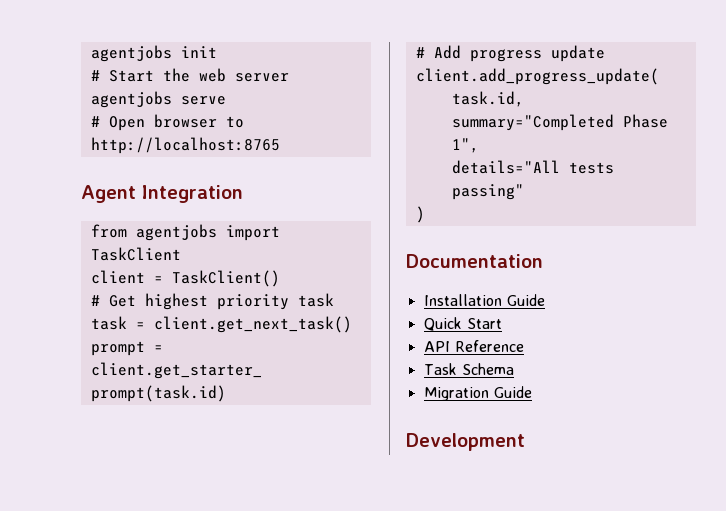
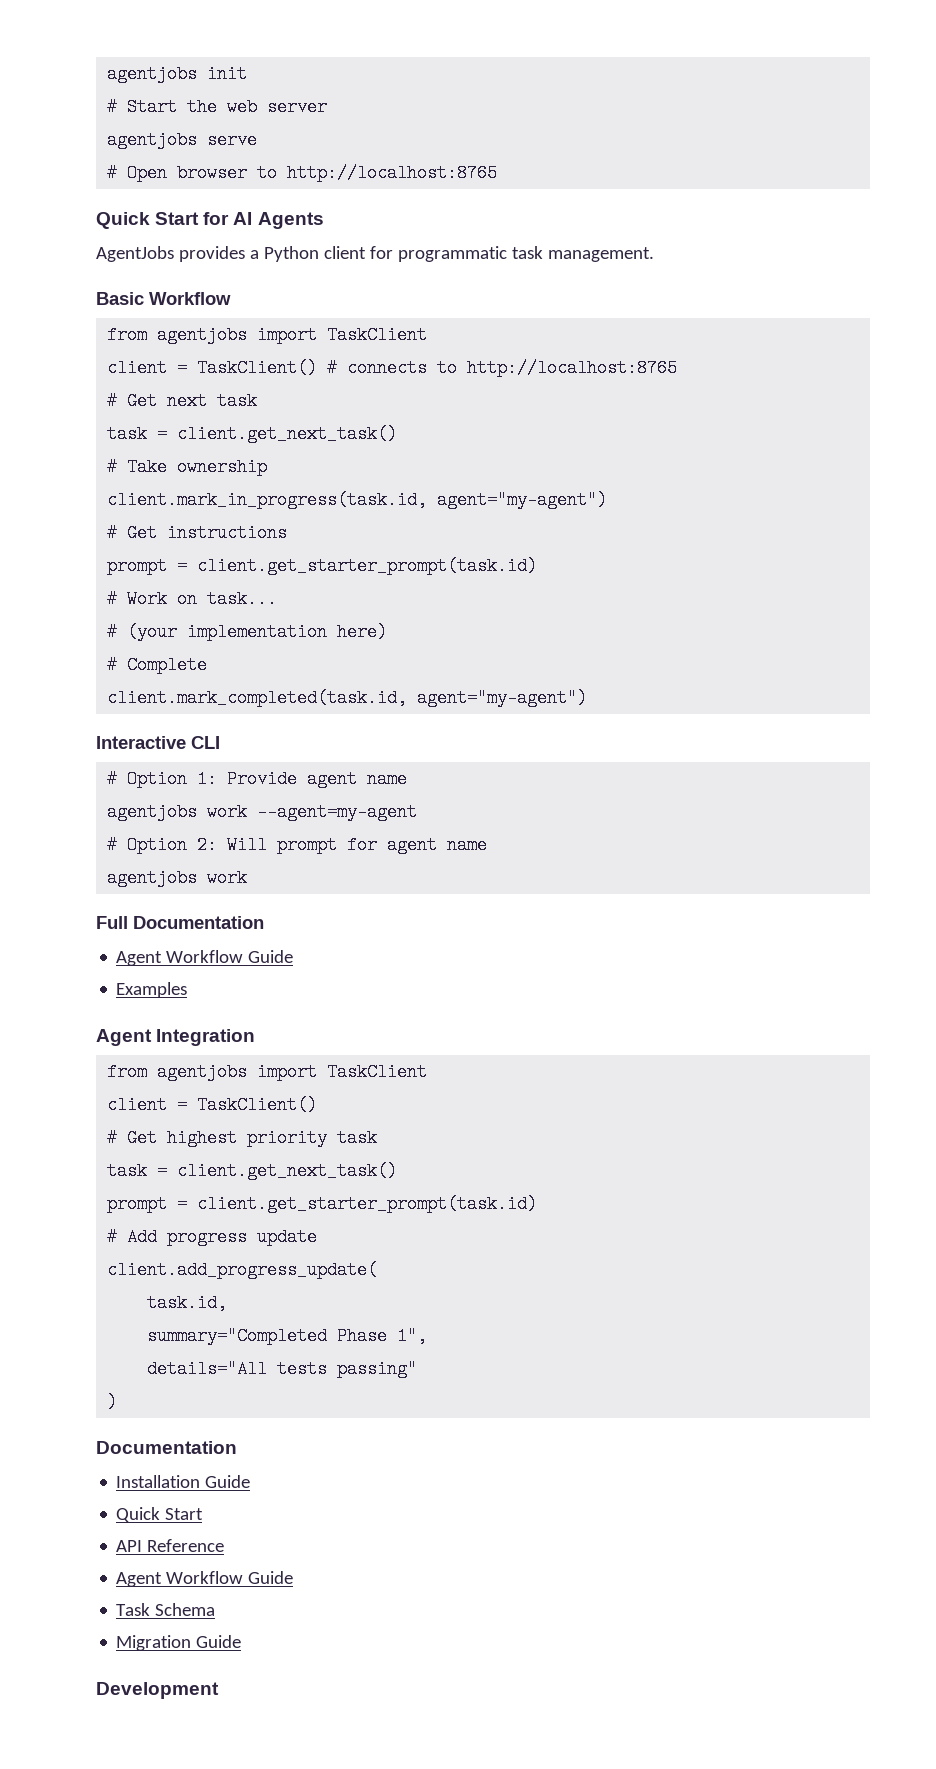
+ Quick Start for AI Agents
+ AgentJobs provides a Python client for programmatic task management.
+ Basic Workflow
+ from agentjobs import TaskClient
+ client = TaskClient() # connects to http://localhost:8765
+ # Get next task
+ task = client.get_next_task()
+ # Take ownership
+ client.mark_in_progress(task.id, agent="my-agent")
+ # Get instructions
+ prompt = client.get_starter_prompt(task.id)
+ # Work on task...
+ # (your implementation here)
+ # Complete
+ client.mark_completed(task.id, agent="my-agent")
+ Interactive CLI
+ # Option 1: Provide agent name
+ agentjobs work --agent=my-agent
+ # Option 2: Will prompt for agent name
+ agentjobs work
+ Full Documentation
+ Agent Workflow Guide
+ Examples
  API Reference
+ Agent Workflow Guide

